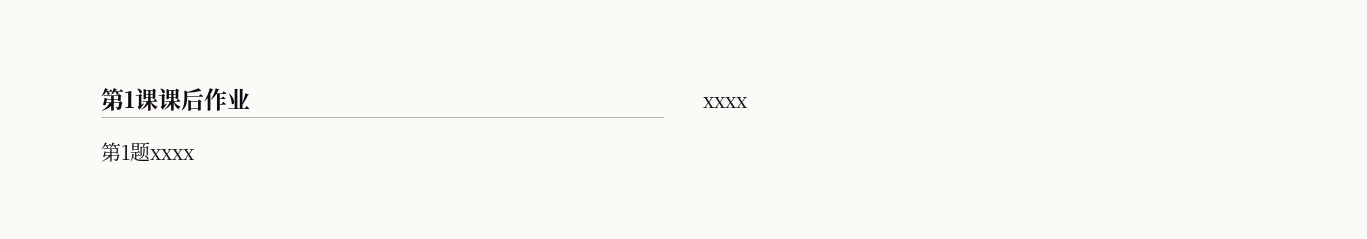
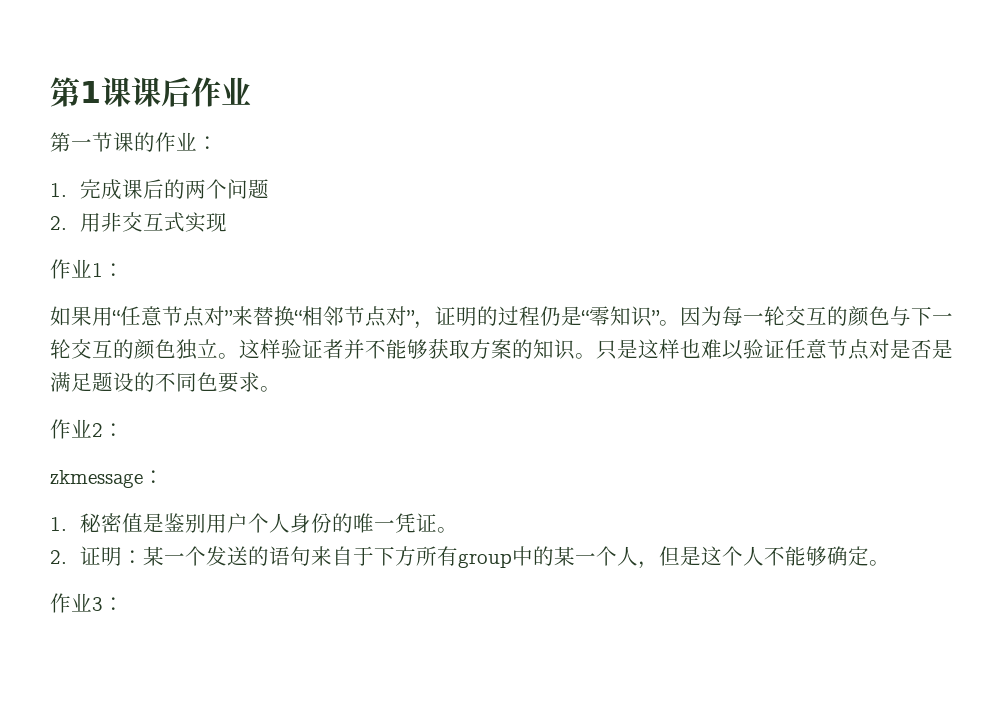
- 第1题xxxx
- xxxx
+ 第一节课的作业：
+ 1.完成课后的两个问题
+ 2.用非交互式实现
+ 作业1：
+ 如果用“任意节点对”来替换“相邻节点对”，证明的过程仍是“零知识”。因为每一轮交互的颜色与下一轮交互的颜色独立。这样验证者并不能够获取方案的知识。只是这样也难以验证任意节点对是否是满足题设的不同色要求。
+ 作业2：
+ zkmessage：
+ 1.秘密值是鉴别用户个人身份的唯一凭证。
+ 2.证明：某一个发送的语句来自于下方所有group中的某一个人，但是这个人不能够确定。
+ 作业3：

